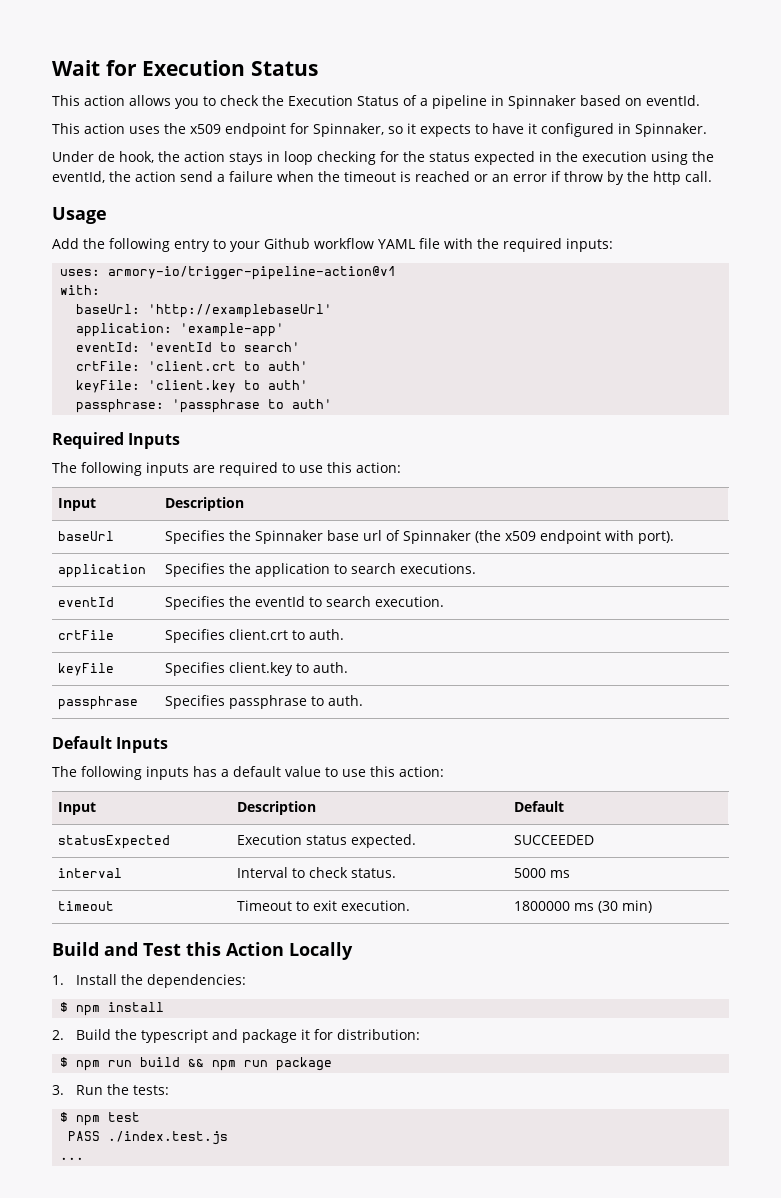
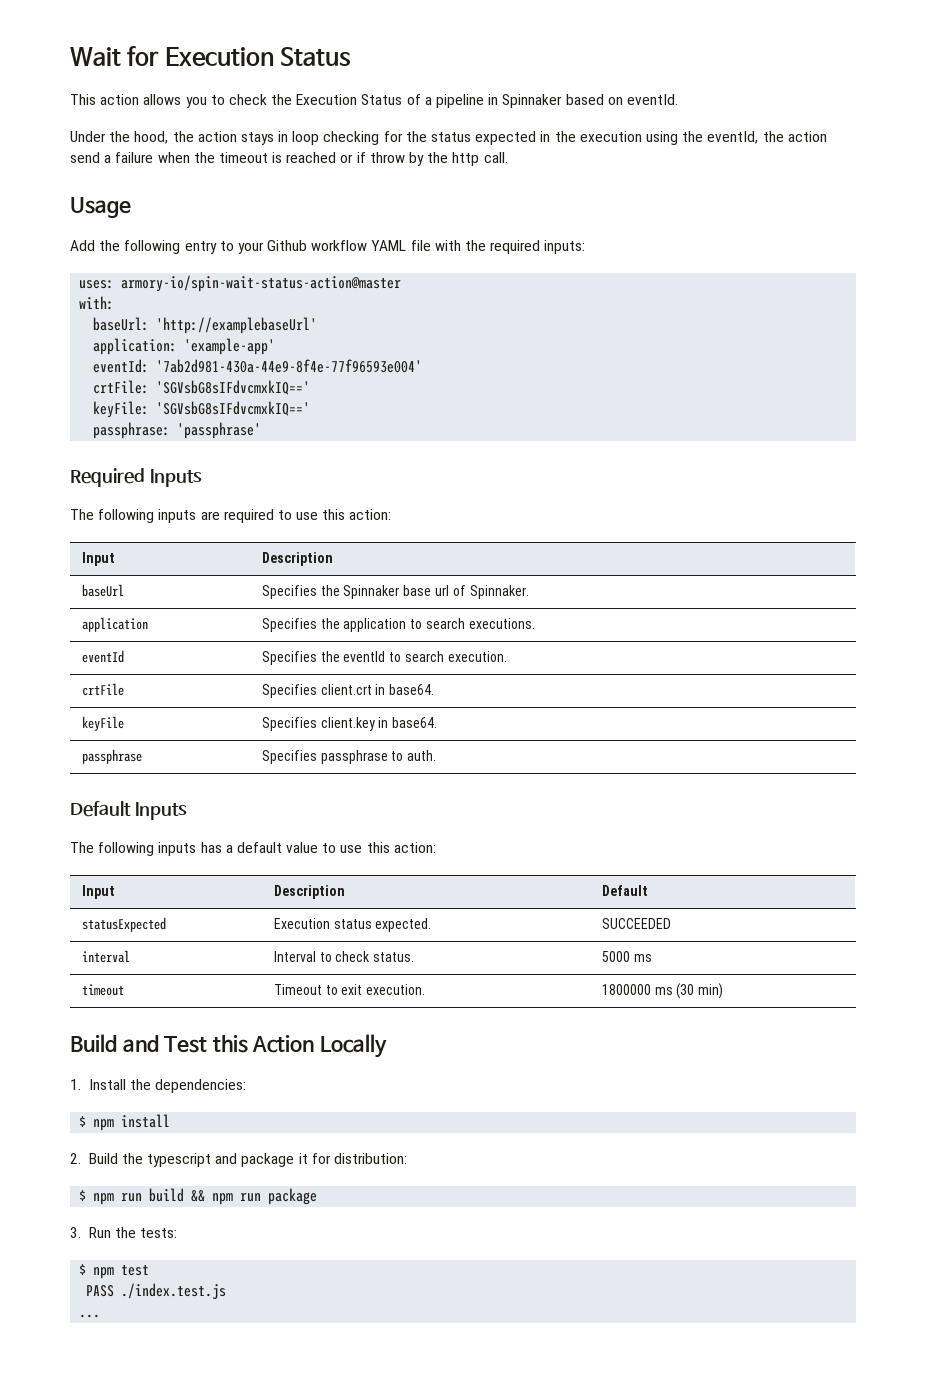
- This action uses the x509 endpoint for Spinnaker, so it expects to have it configured in Spinnaker.
- Under de hook, the action stays in loop checking for the status expected in the execution using the eventId, the action send a failure when the timeout is reached or an error if throw by the http call.
+ Under the hood, the action stays in loop checking for the status expected in the execution using the eventId, the action send a failure when the timeout is reached or if throw by the http call.
- uses: armory-io/trigger-pipeline-action@v1
+ uses: armory-io/spin-wait-status-action@master
- eventId: 'eventId to search'
- crtFile: 'client.crt to auth'
- keyFile: 'client.key to auth'
- passphrase: 'passphrase to auth'
+ eventId: '7ab2d981-430a-44e9-8f4e-77f96593e004'
+ crtFile: 'SGVsbG8sIFdvcmxkIQ=='
+ keyFile: 'SGVsbG8sIFdvcmxkIQ=='
+ passphrase: 'passphrase'
- baseUrl | Specifies the Spinnaker base url of Spinnaker (the x509 endpoint with port).
+ baseUrl | Specifies the Spinnaker base url of Spinnaker.
- crtFile | Specifies client.crt to auth.
+ crtFile | Specifies client.crt in base64.
- keyFile | Specifies client.key to auth.
+ keyFile | Specifies client.key in base64.

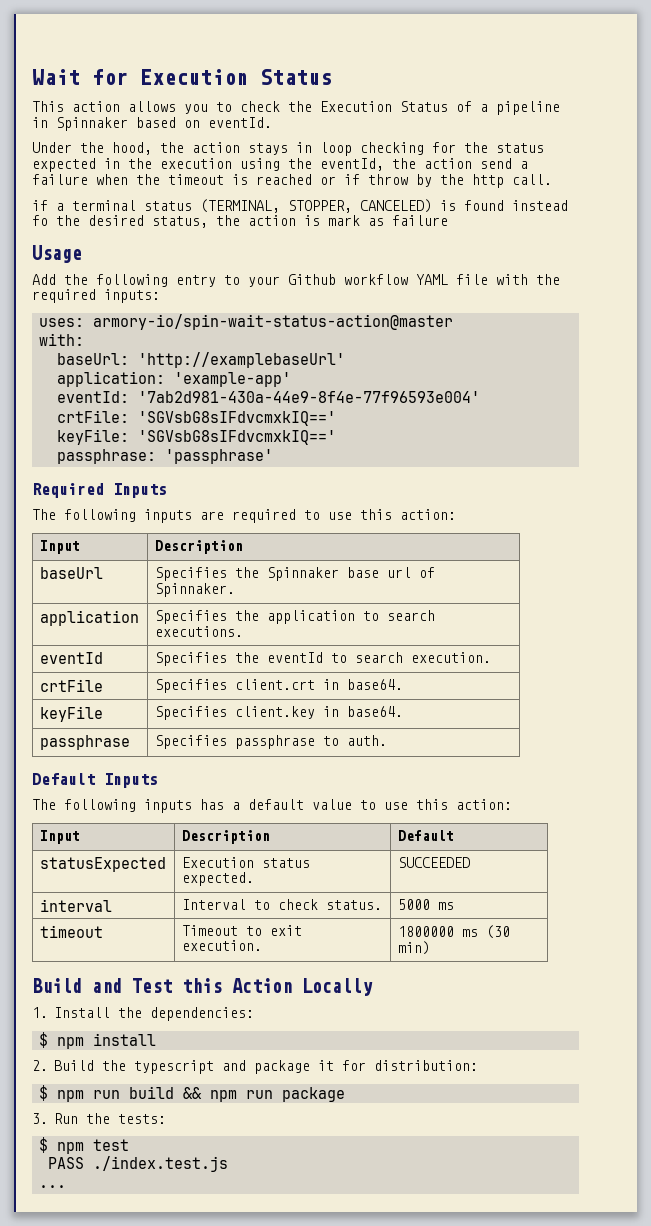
+ if a terminal status (TERMINAL, STOPPER, CANCELED) is found instead fo the desired status, the action is mark as failure

